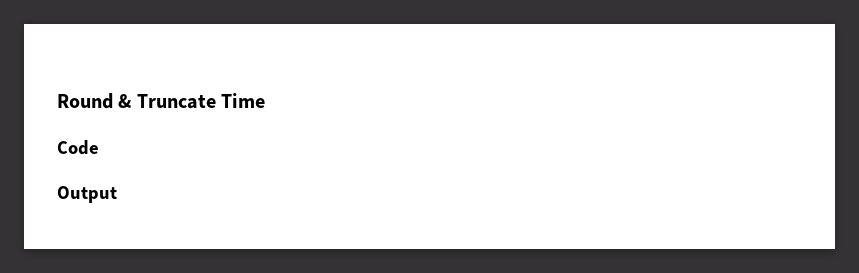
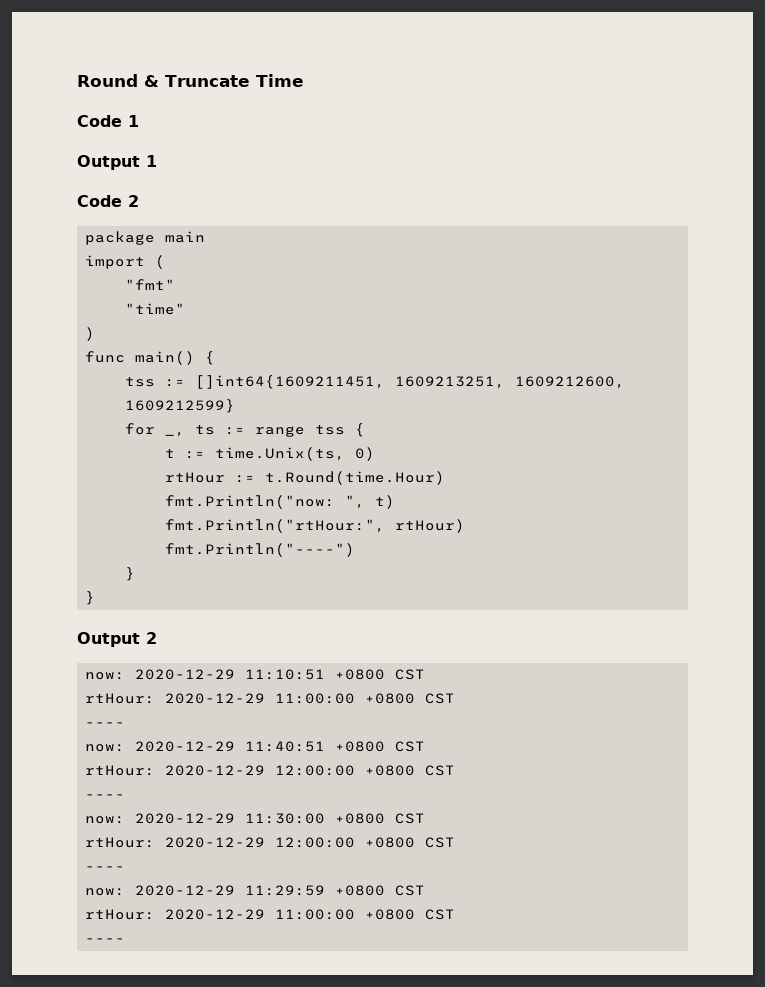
- Code
- Output
+ Code 1
+ Output 1
+ Code 2
+ package main
+ import (
+ "fmt"
+ "time"
+ )
+ func main() {
+ tss := []int64{1609211451, 1609213251, 1609212600, 1609212599}
+ for _, ts := range tss {
+ t := time.Unix(ts, 0)
+ rtHour := t.Round(time.Hour)
+ fmt.Println("now: ", t)
+ fmt.Println("rtHour:", rtHour)
+ fmt.Println("----")
+ }
+ }
+ Output 2
+ now: 2020-12-29 11:10:51 +0800 CST
+ rtHour: 2020-12-29 11:00:00 +0800 CST
+ ----
+ now: 2020-12-29 11:40:51 +0800 CST
+ rtHour: 2020-12-29 12:00:00 +0800 CST
+ ----
+ now: 2020-12-29 11:30:00 +0800 CST
+ rtHour: 2020-12-29 12:00:00 +0800 CST
+ ----
+ now: 2020-12-29 11:29:59 +0800 CST
+ rtHour: 2020-12-29 11:00:00 +0800 CST
+ ----

